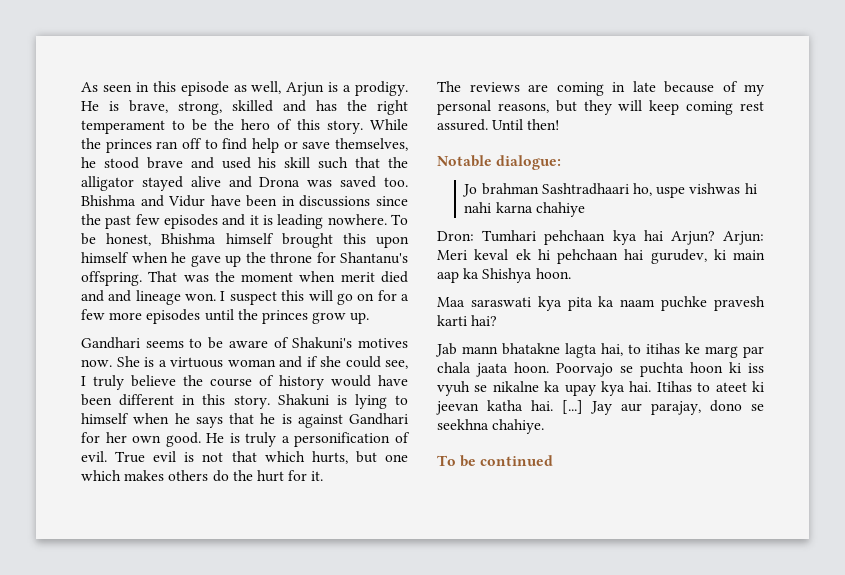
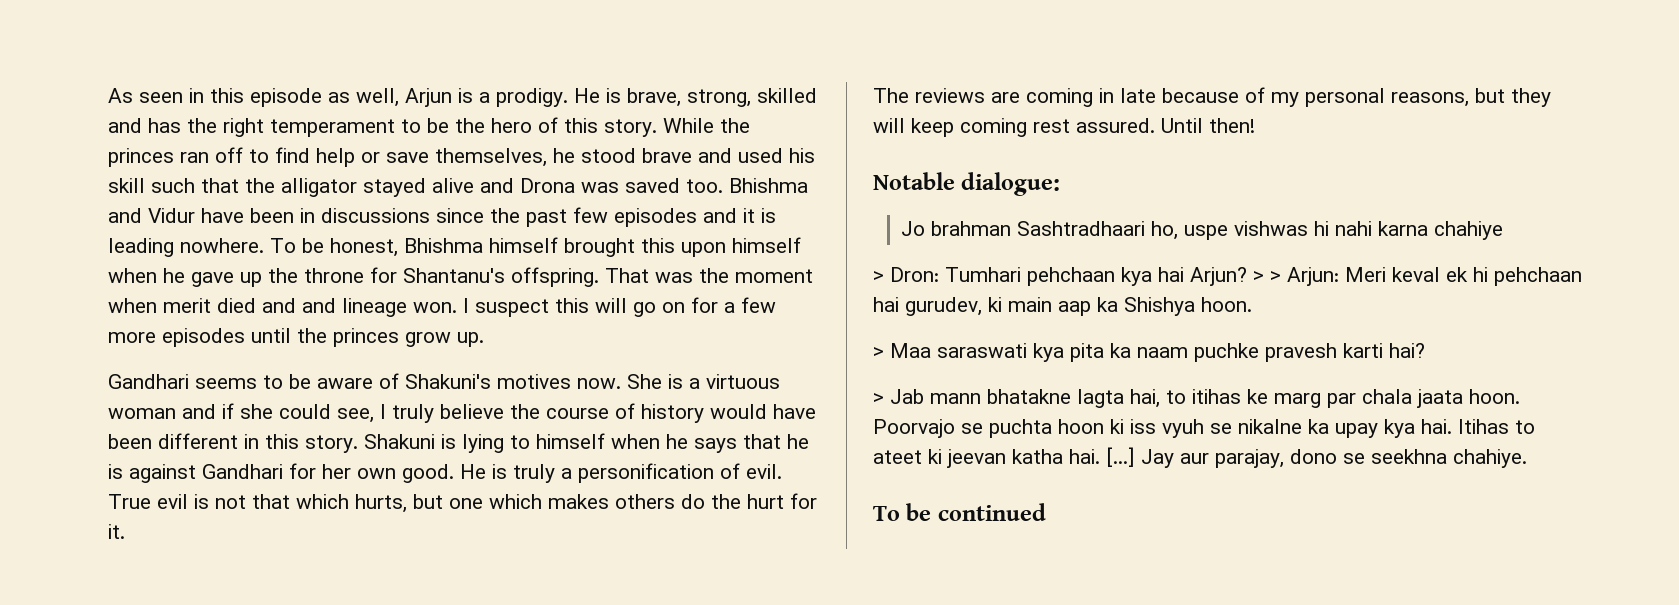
- Dron: Tumhari pehchaan kya hai Arjun?
+ > Dron: Tumhari pehchaan kya hai Arjun?
- Arjun: Meri keval ek hi pehchaan hai gurudev, ki main aap ka Shishya hoon.
+ > > Arjun: Meri keval ek hi pehchaan hai gurudev, ki main aap ka Shishya hoon.
- Maa saraswati kya pita ka naam puchke pravesh karti hai?
+ > Maa saraswati kya pita ka naam puchke pravesh karti hai?
- Jab mann bhatakne lagta hai, to itihas ke marg par chala jaata hoon.
+ > Jab mann bhatakne lagta hai, to itihas ke marg par chala jaata hoon.

